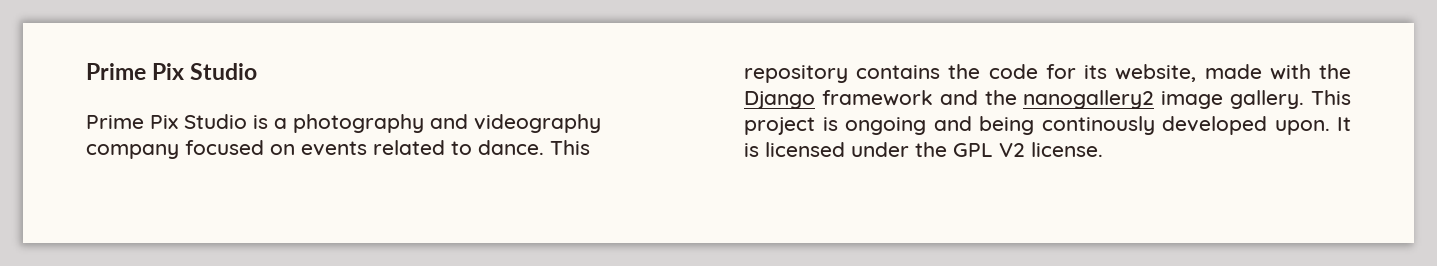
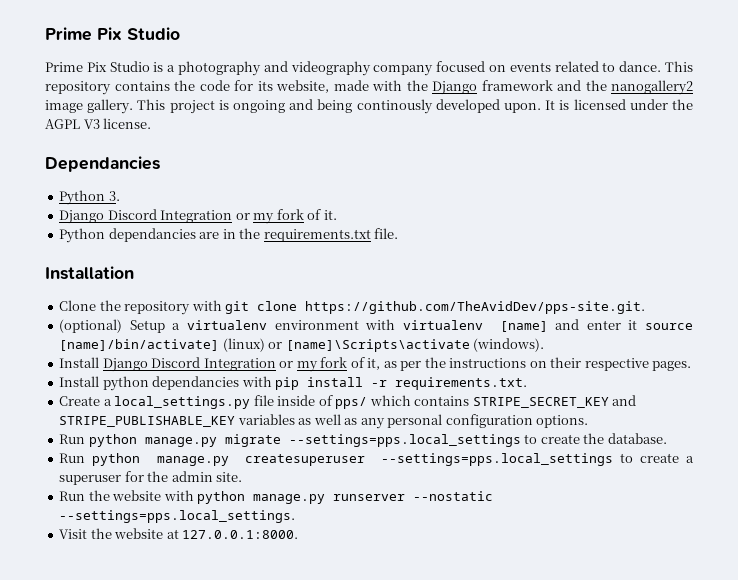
- It is licensed under the GPL V2 license.
+ It is licensed under the AGPL V3 license.
+ Dependancies
+ Python 3.
+ Django Discord Integration or my fork of it.
+ Python dependancies are in the requirements.txt file.
+ Installation
+ Clone the repository with git clone https://github.com/TheAvidDev/pps-site.git.
+ (optional) Setup a virtualenv environment with virtualenv [name] and enter it source [name]/bin/activate] (linux) or [name]\Scripts\activate (windows).
+ Install Django Discord Integration or my fork of it, as per the instructions on their respective pages.
+ Install python dependancies with pip install -r requirements.txt.
+ Create a local_settings.py file inside of pps/ which contains STRIPE_SECRET_KEY and STRIPE_PUBLISHABLE_KEY variables as well as any personal configuration options.
+ Run python manage.py migrate --settings=pps.local_settings to create the database.
+ Run python manage.py createsuperuser --settings=pps.local_settings to create a superuser for the admin site.
+ Run the website with python manage.py runserver --nostatic --settings=pps.local_settings.
+ Visit the website at 127.0.0.1:8000.

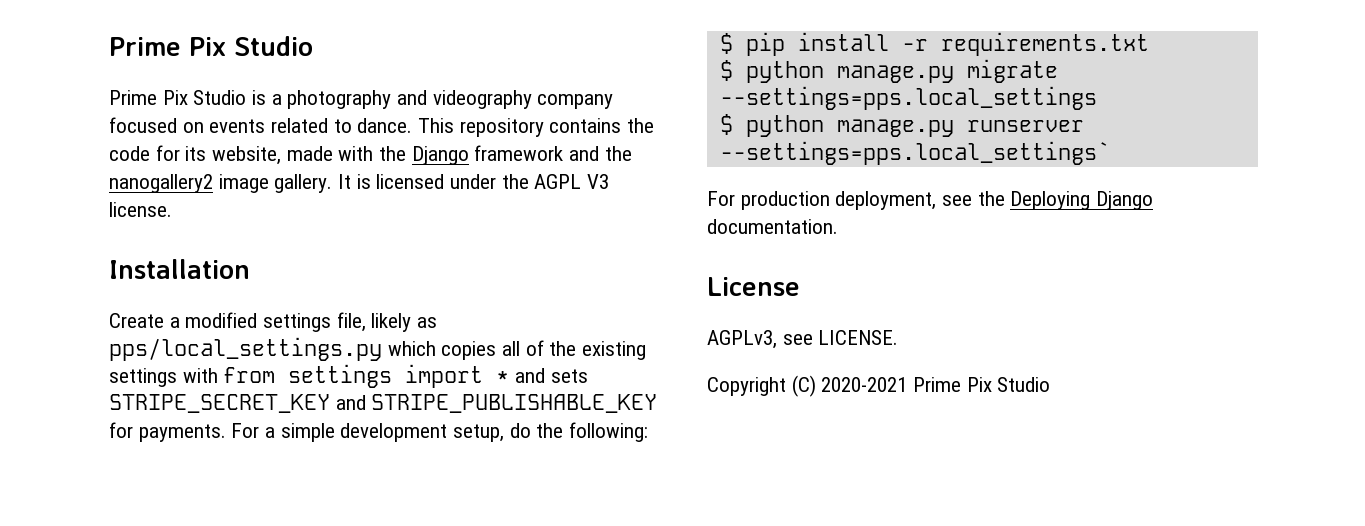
- This project is ongoing and being continously developed upon.
- Dependancies
- Python 3.
- Django Discord Integration or my fork of it.
- Python dependancies are in the requirements.txt file.
  Installation
- Clone the repository with git clone https://github.com/TheAvidDev/pps-site.git.
- (optional) Setup a virtualenv environment with virtualenv [name] and enter it source [name]/bin/activate] (linux) or [name]\Scripts\activate (windows).
- Install Django Discord Integration or my fork of it, as per the instructions on their respective pages.
- Install python dependancies with pip install -r requirements.txt.
- Create a local_settings.py file inside of pps/ which contains STRIPE_SECRET_KEY and STRIPE_PUBLISHABLE_KEY variables as well as any personal configuration options.
- Run python manage.py migrate --settings=pps.local_settings to create the database.
- Run python manage.py createsuperuser --settings=pps.local_settings to create a superuser for the admin site.
- Run the website with python manage.py runserver --nostatic --settings=pps.local_settings.
- Visit the website at 127.0.0.1:8000.
+ Create a modified settings file, likely as pps/local_settings.py which copies all of the existing settings with from settings import * and sets STRIPE_SECRET_KEY and STRIPE_PUBLISHABLE_KEY for payments. For a simple development setup, do the following:
+ $ pip install -r requirements.txt
+ $ python manage.py migrate --settings=pps.local_settings
+ $ python manage.py runserver --settings=pps.local_settings`
+ For production deployment, see the Deploying Django documentation.
+ License
+ AGPLv3, see LICENSE.
+ Copyright (C) 2020-2021 Prime Pix Studio

